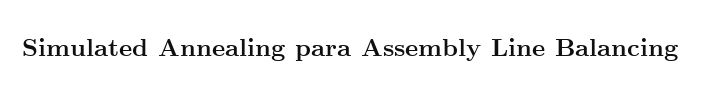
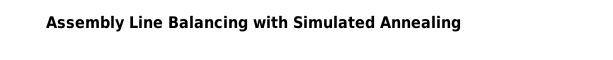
- Simulated Annealing para Assembly Line Balancing
+ Assembly Line Balancing with Simulated Annealing

